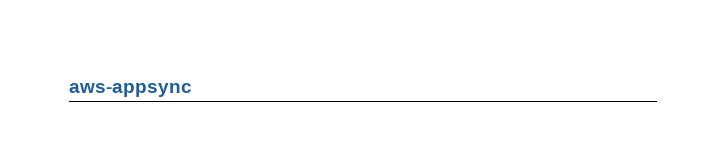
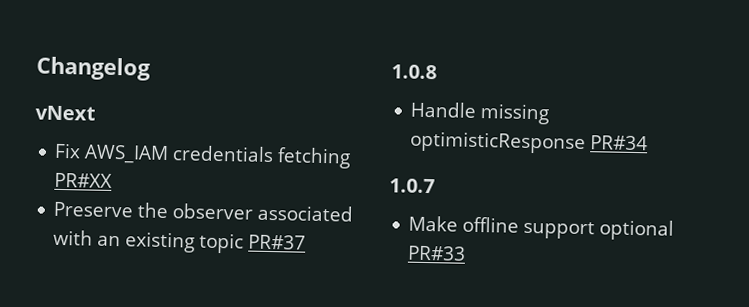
- aws-appsync
+ Changelog
+ vNext
+ Fix AWS_IAM credentials fetching PR#XX
+ Preserve the observer associated with an existing topic PR#37
+ 1.0.8
+ Handle missing optimisticResponse PR#34
+ 1.0.7
+ Make offline support optional PR#33

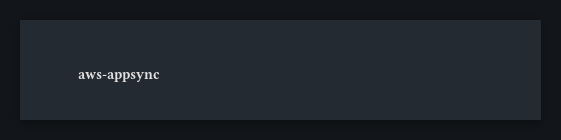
- Changelog
- vNext
- Fix AWS_IAM credentials fetching PR#XX
- Preserve the observer associated with an existing topic PR#37
- 1.0.8
- Handle missing optimisticResponse PR#34
- 1.0.7
- Make offline support optional PR#33
+ aws-appsync

